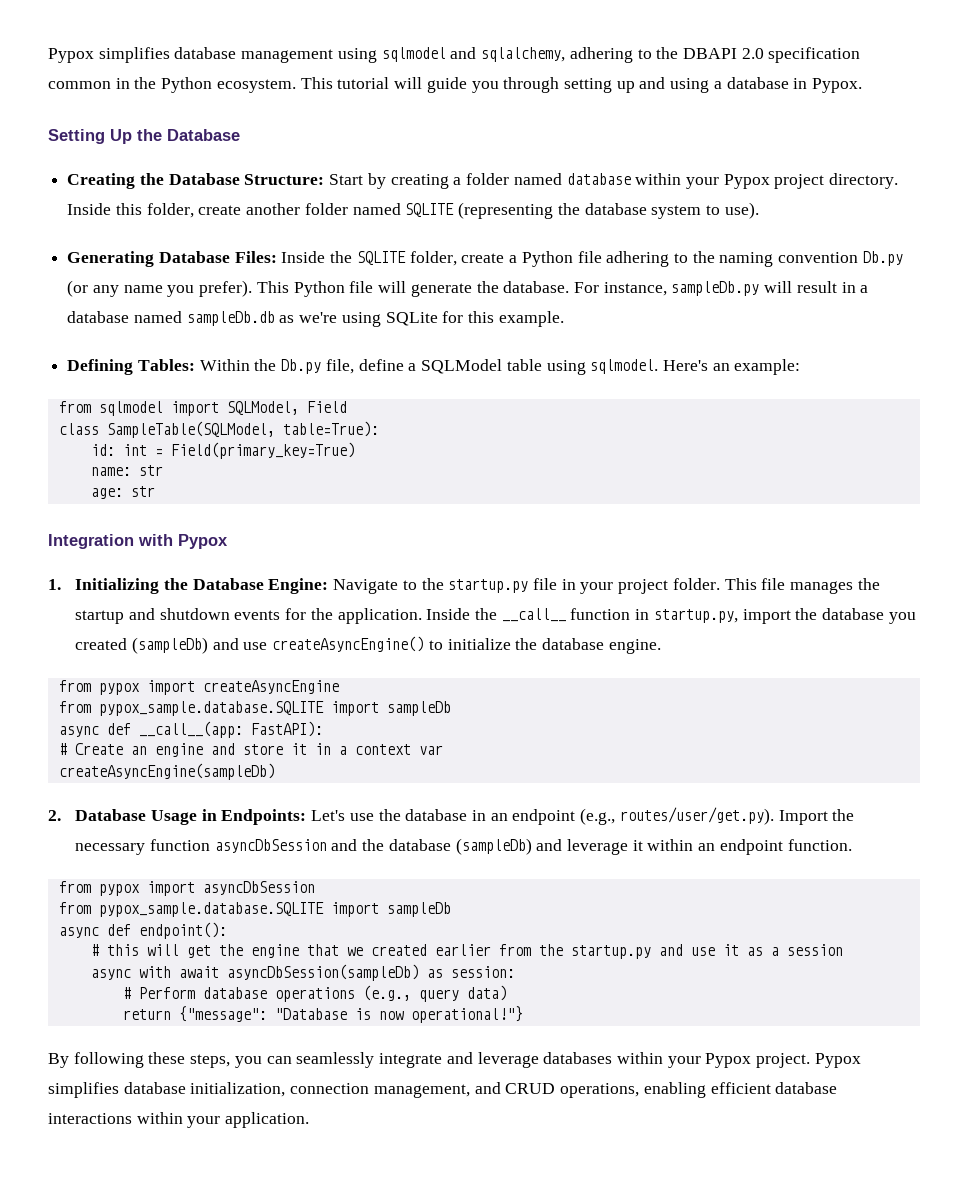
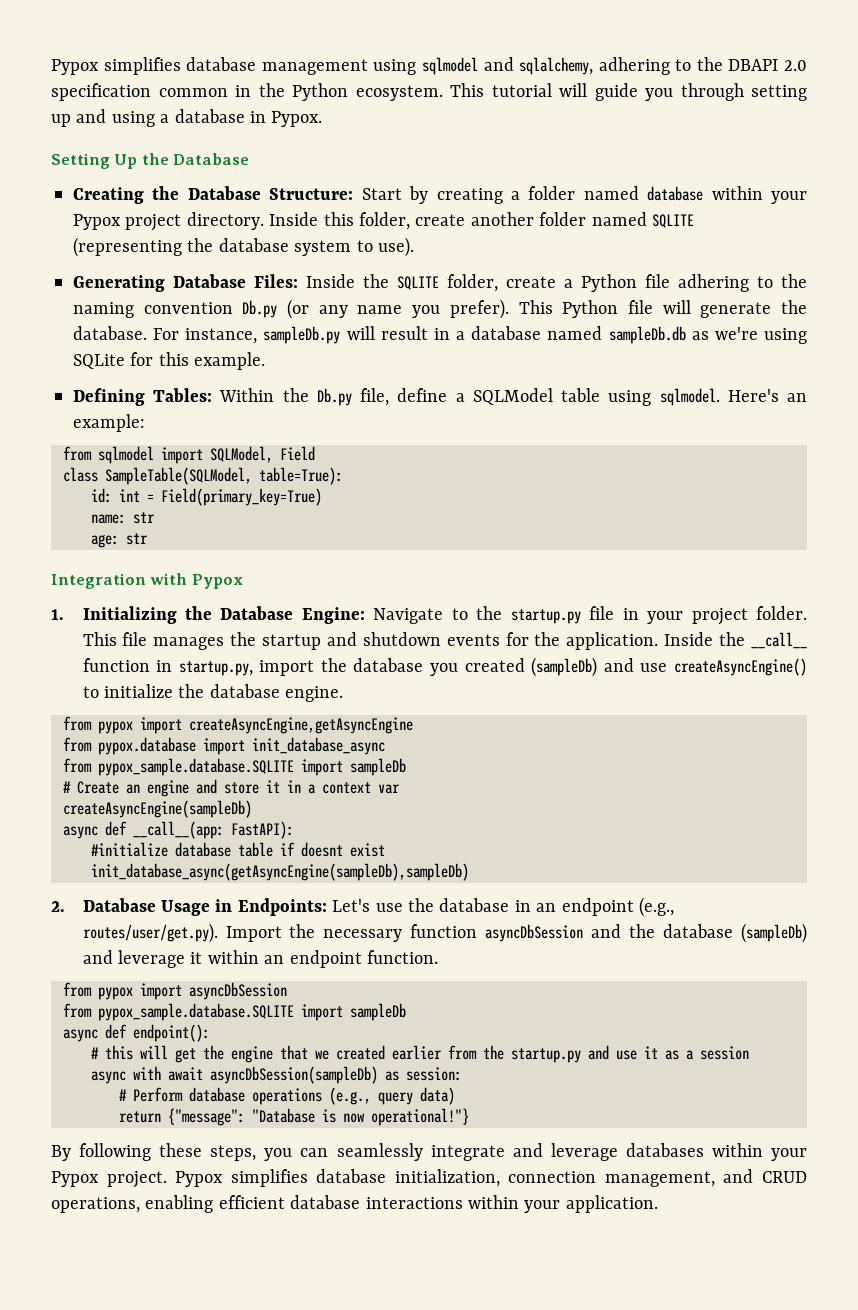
- from pypox import createAsyncEngine
+ from pypox import createAsyncEngine,getAsyncEngine
+ from pypox.database import init_database_async
  from pypox_sample.database.SQLITE import sampleDb
- async def __call__(app: FastAPI):
+ async def __call__(app: FastAPI):
+ #initialize database table if doesnt exist
+ init_database_async(getAsyncEngine(sampleDb),sampleDb)

